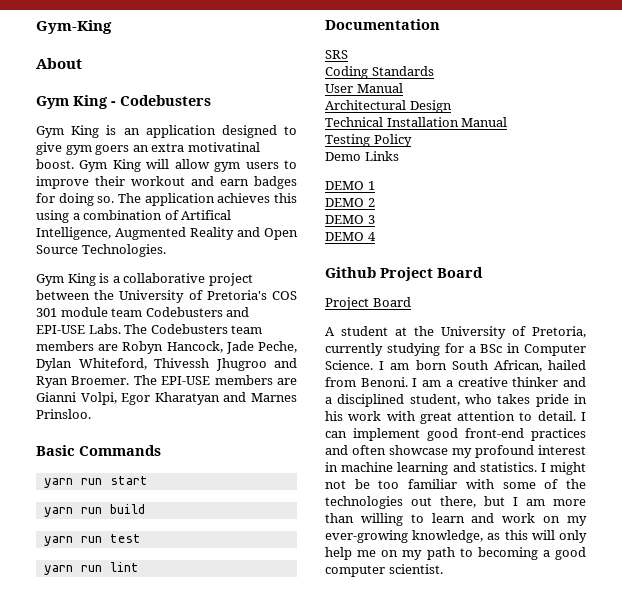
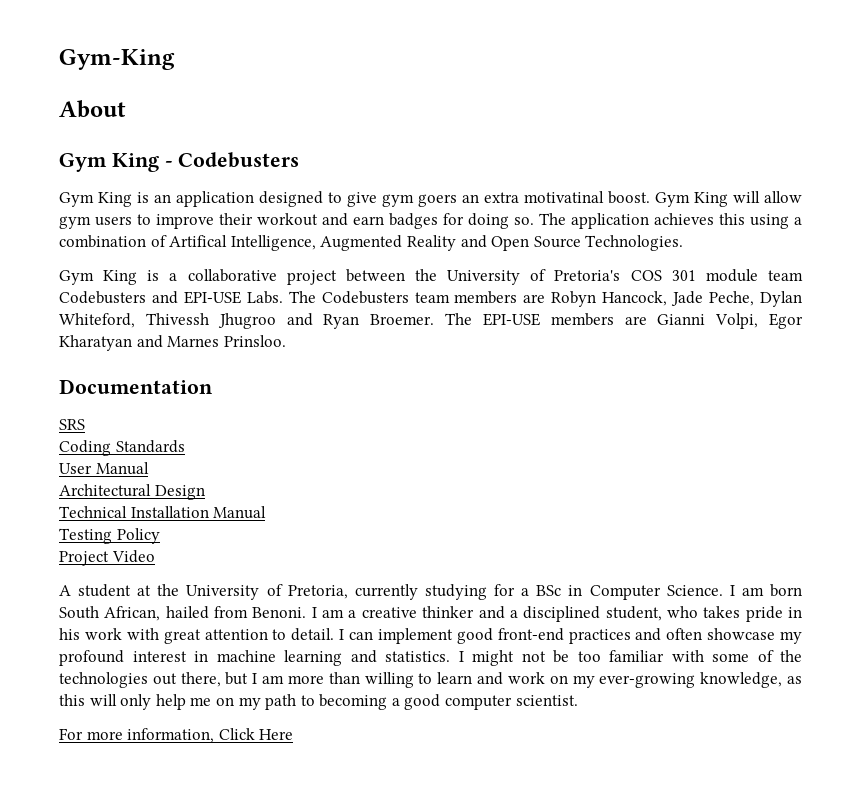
- Basic Commands
- yarn run start
- yarn run build
- yarn run test
- yarn run lint
- Demo Links
- DEMO 1
- DEMO 2
- DEMO 3
- DEMO 4
- Github Project Board
- Project Board
+ Project Video
+ For more information, Click Here

